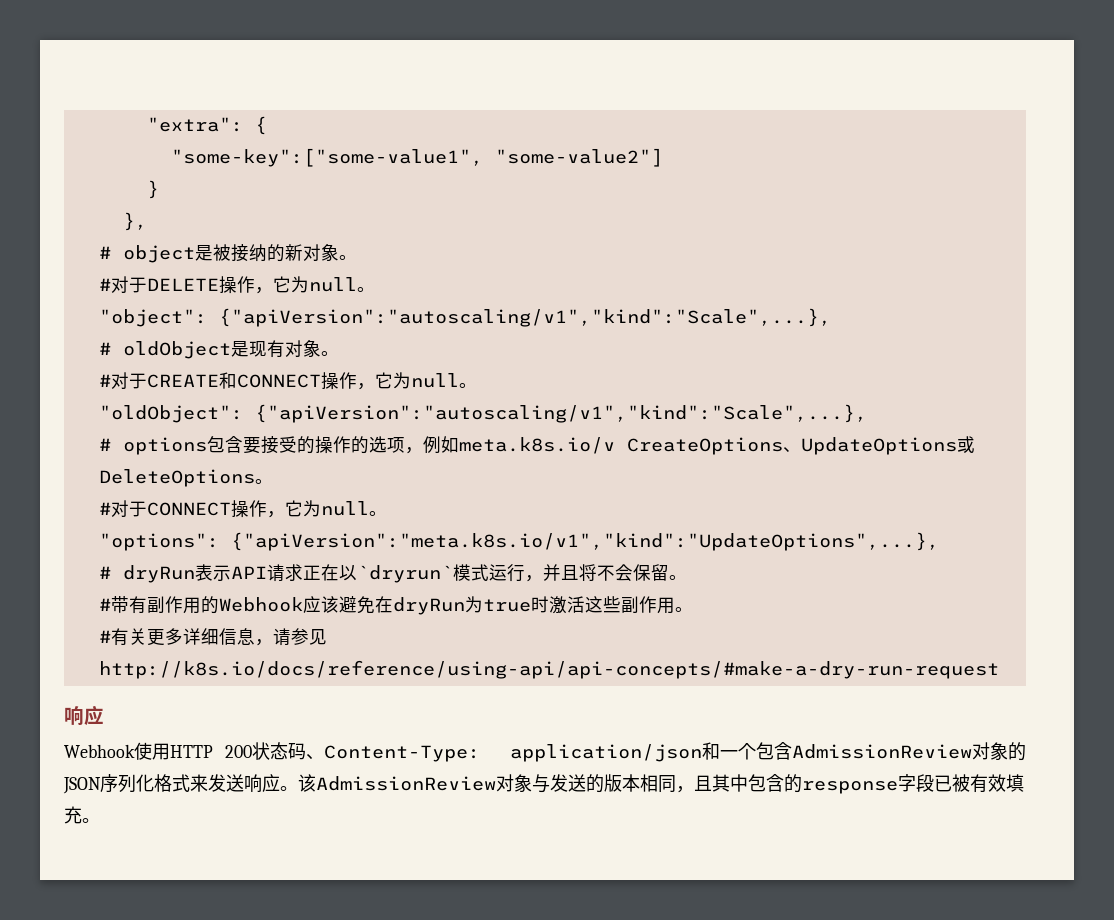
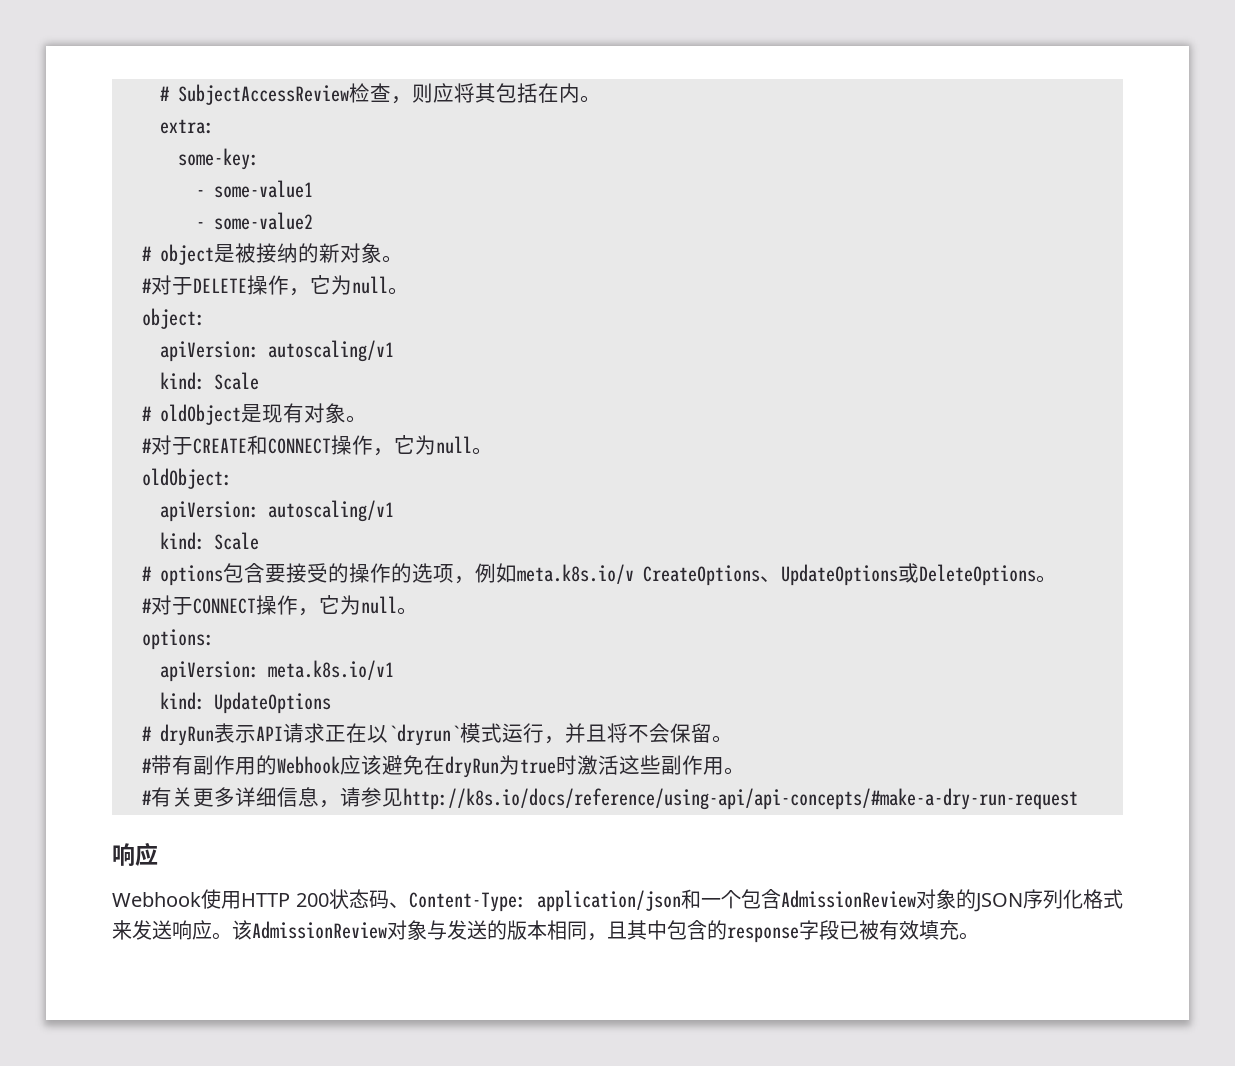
- "extra": {
- "some-key":["some-value1", "some-value2"]
- }
- },
+ # SubjectAccessReview检查，则应将其包括在内。
+ extra:
+ some-key:
+ - some-value1
+ - some-value2
- "object": {"apiVersion":"autoscaling/v1","kind":"Scale",...},
+ object:
+ apiVersion: autoscaling/v1
+ kind: Scale
- "oldObject": {"apiVersion":"autoscaling/v1","kind":"Scale",...},
+ oldObject:
+ apiVersion: autoscaling/v1
+ kind: Scale
- "options": {"apiVersion":"meta.k8s.io/v1","kind":"UpdateOptions",...},
+ options:
+ apiVersion: meta.k8s.io/v1
+ kind: UpdateOptions

